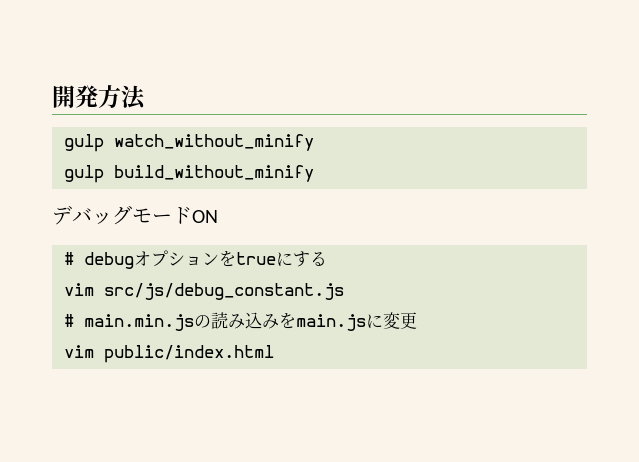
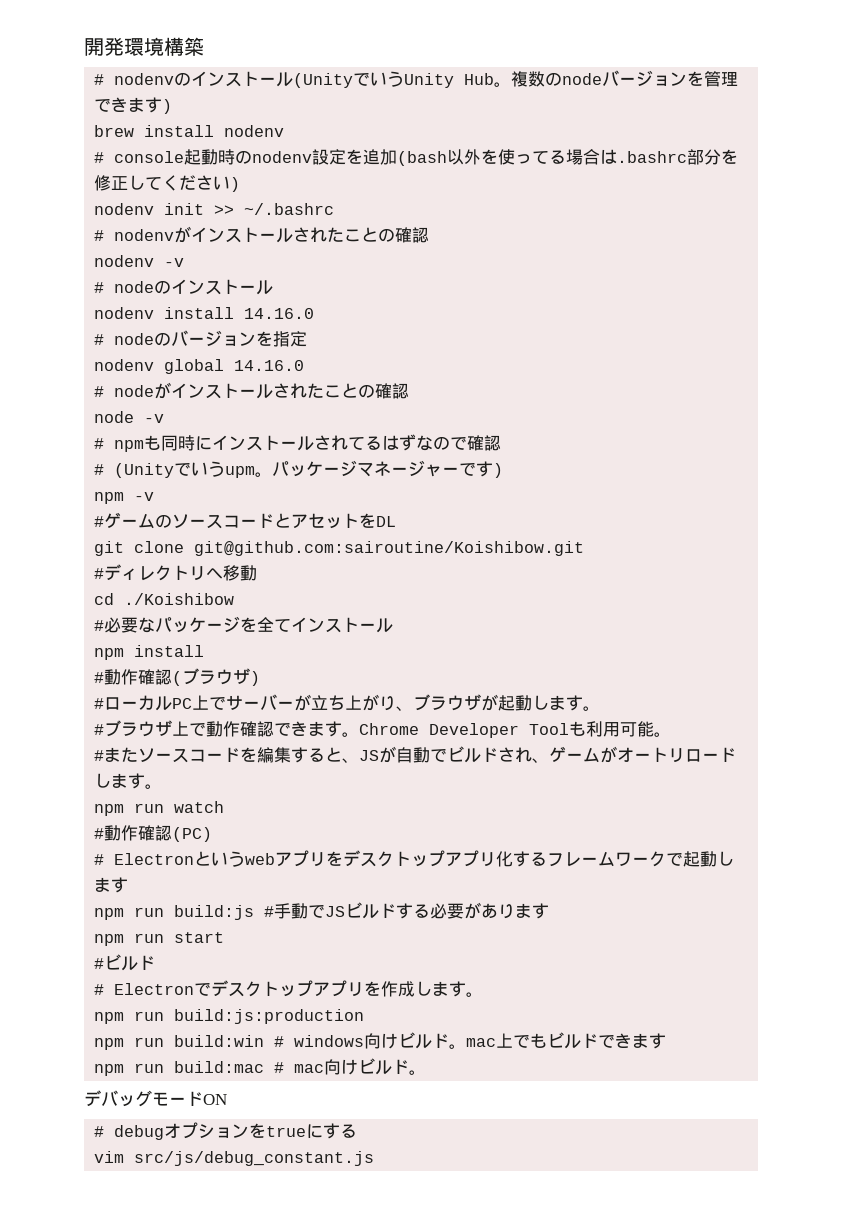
- 開発方法
- gulp watch_without_minify
- gulp build_without_minify
+ 開発環境構築
+ # nodenvのインストール(UnityでいうUnity Hub。複数のnodeバージョンを管理できます)
+ brew install nodenv
+ # console起動時のnodenv設定を追加(bash以外を使ってる場合は.bashrc部分を修正してください)
+ nodenv init >> ~/.bashrc
+ # nodenvがインストールされたことの確認
+ nodenv -v
+ # nodeのインストール
+ nodenv install 14.16.0
+ # nodeのバージョンを指定
+ nodenv global 14.16.0
+ # nodeがインストールされたことの確認
+ node -v
+ # npmも同時にインストールされてるはずなので確認
+ # (Unityでいうupm。パッケージマネージャーです)
+ npm -v
+ #ゲームのソースコードとアセットをDL
+ git clone git@github.com:sairoutine/Koishibow.git
+ #ディレクトリへ移動
+ cd ./Koishibow
+ #必要なパッケージを全てインストール
+ npm install
+ #動作確認(ブラウザ)
+ #ローカルPC上でサーバーが立ち上がり、ブラウザが起動します。
+ #ブラウザ上で動作確認できます。Chrome Developer Toolも利用可能。
+ #またソースコードを編集すると、JSが自動でビルドされ、ゲームがオートリロードします。
+ npm run watch
+ #動作確認(PC)
+ # Electronというwebアプリをデスクトップアプリ化するフレームワークで起動します
+ npm run build:js #手動でJSビルドする必要があります
+ npm run start
+ #ビルド
+ # Electronでデスクトップアプリを作成します。
+ npm run build:js:production
+ npm run build:win # windows向けビルド。mac上でもビルドできます
+ npm run build:mac # mac向けビルド。
- # main.min.jsの読み込みをmain.jsに変更
- vim public/index.html

